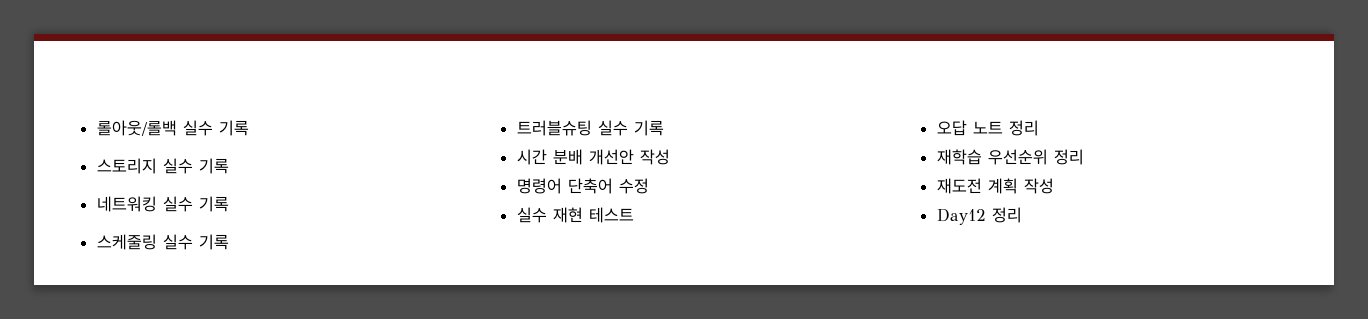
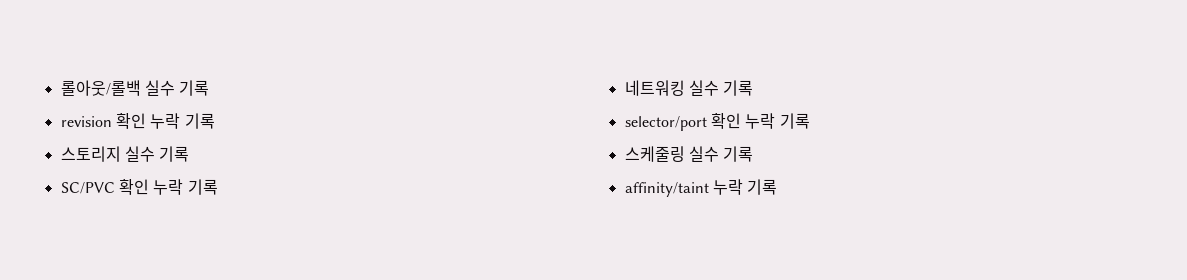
+ revision 확인 누락 기록
+ SC/PVC 확인 누락 기록
+ selector/port 확인 누락 기록
- 트러블슈팅 실수 기록
- 시간 분배 개선안 작성
- 명령어 단축어 수정
- 실수 재현 테스트
- 오답 노트 정리
- 재학습 우선순위 정리
- 재도전 계획 작성
- Day12 정리
+ affinity/taint 누락 기록

